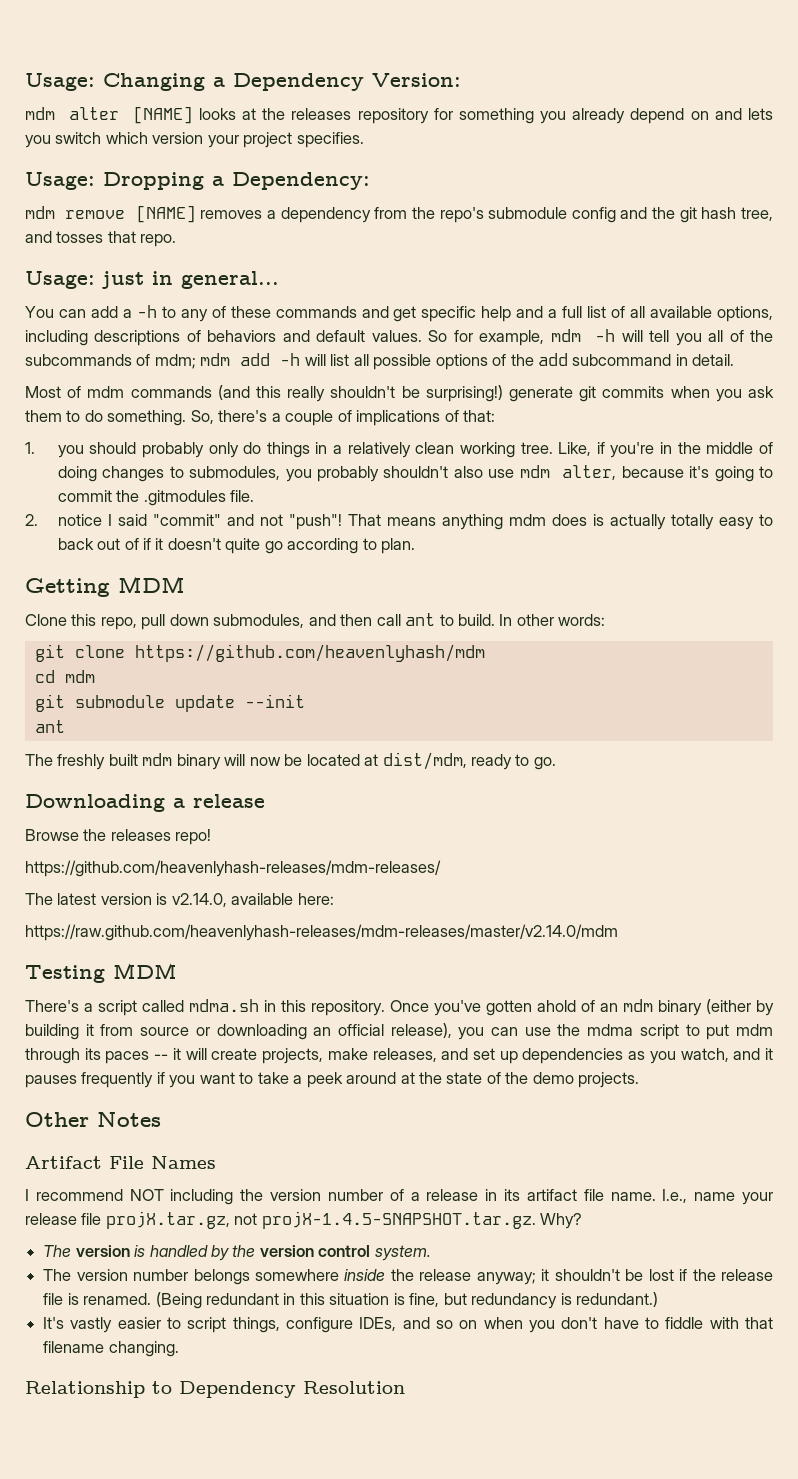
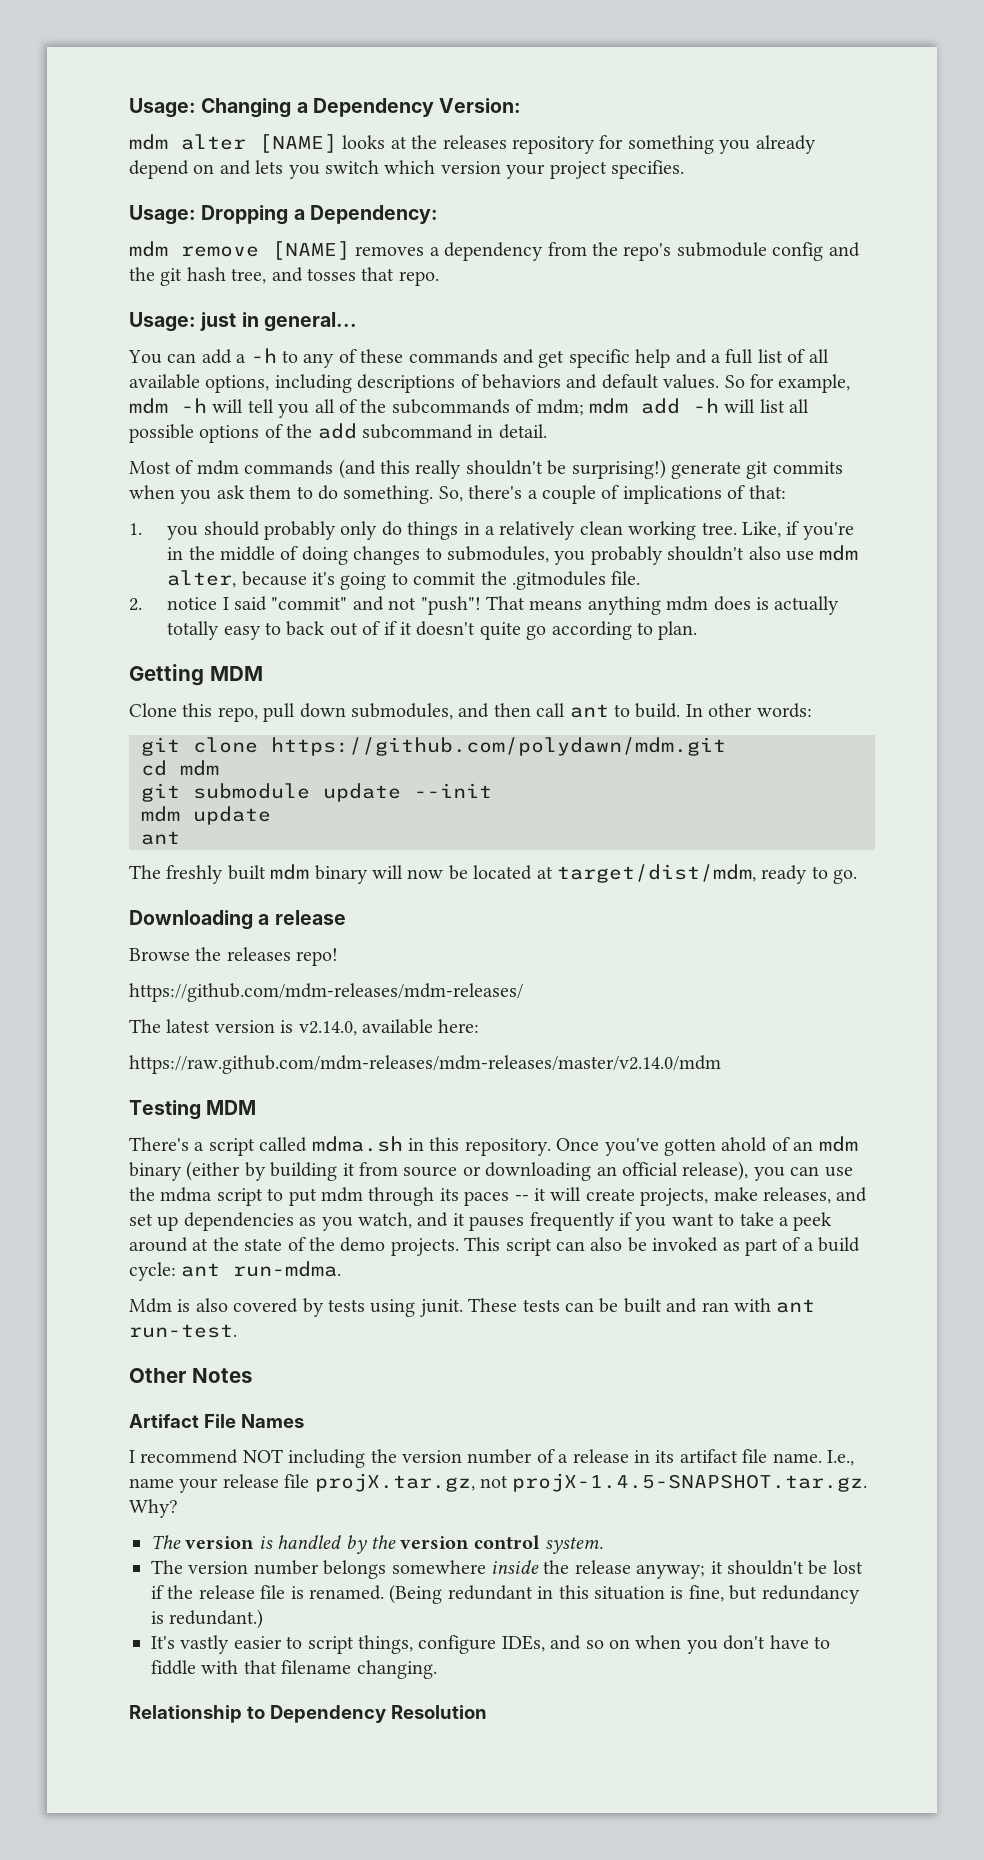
- git clone https://github.com/heavenlyhash/mdm
+ git clone https://github.com/polydawn/mdm.git
+ mdm update
- The freshly built mdm binary will now be located at dist/mdm, ready to go.
+ The freshly built mdm binary will now be located at target/dist/mdm, ready to go.
- https://github.com/heavenlyhash-releases/mdm-releases/
+ https://github.com/mdm-releases/mdm-releases/
- https://raw.github.com/heavenlyhash-releases/mdm-releases/master/v2.14.0/mdm
+ https://raw.github.com/mdm-releases/mdm-releases/master/v2.14.0/mdm
+ This script can also be invoked as part of a build cycle: ant run-mdma.
+ Mdm is also covered by tests using junit. These tests can be built and ran with ant run-test.

